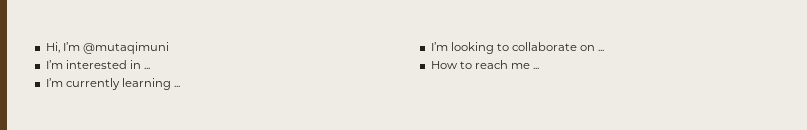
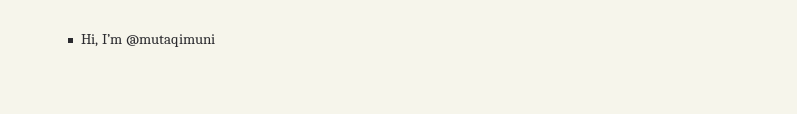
- I’m interested in ...
- I’m currently learning ...
- I’m looking to collaborate on ...
- How to reach me ...

